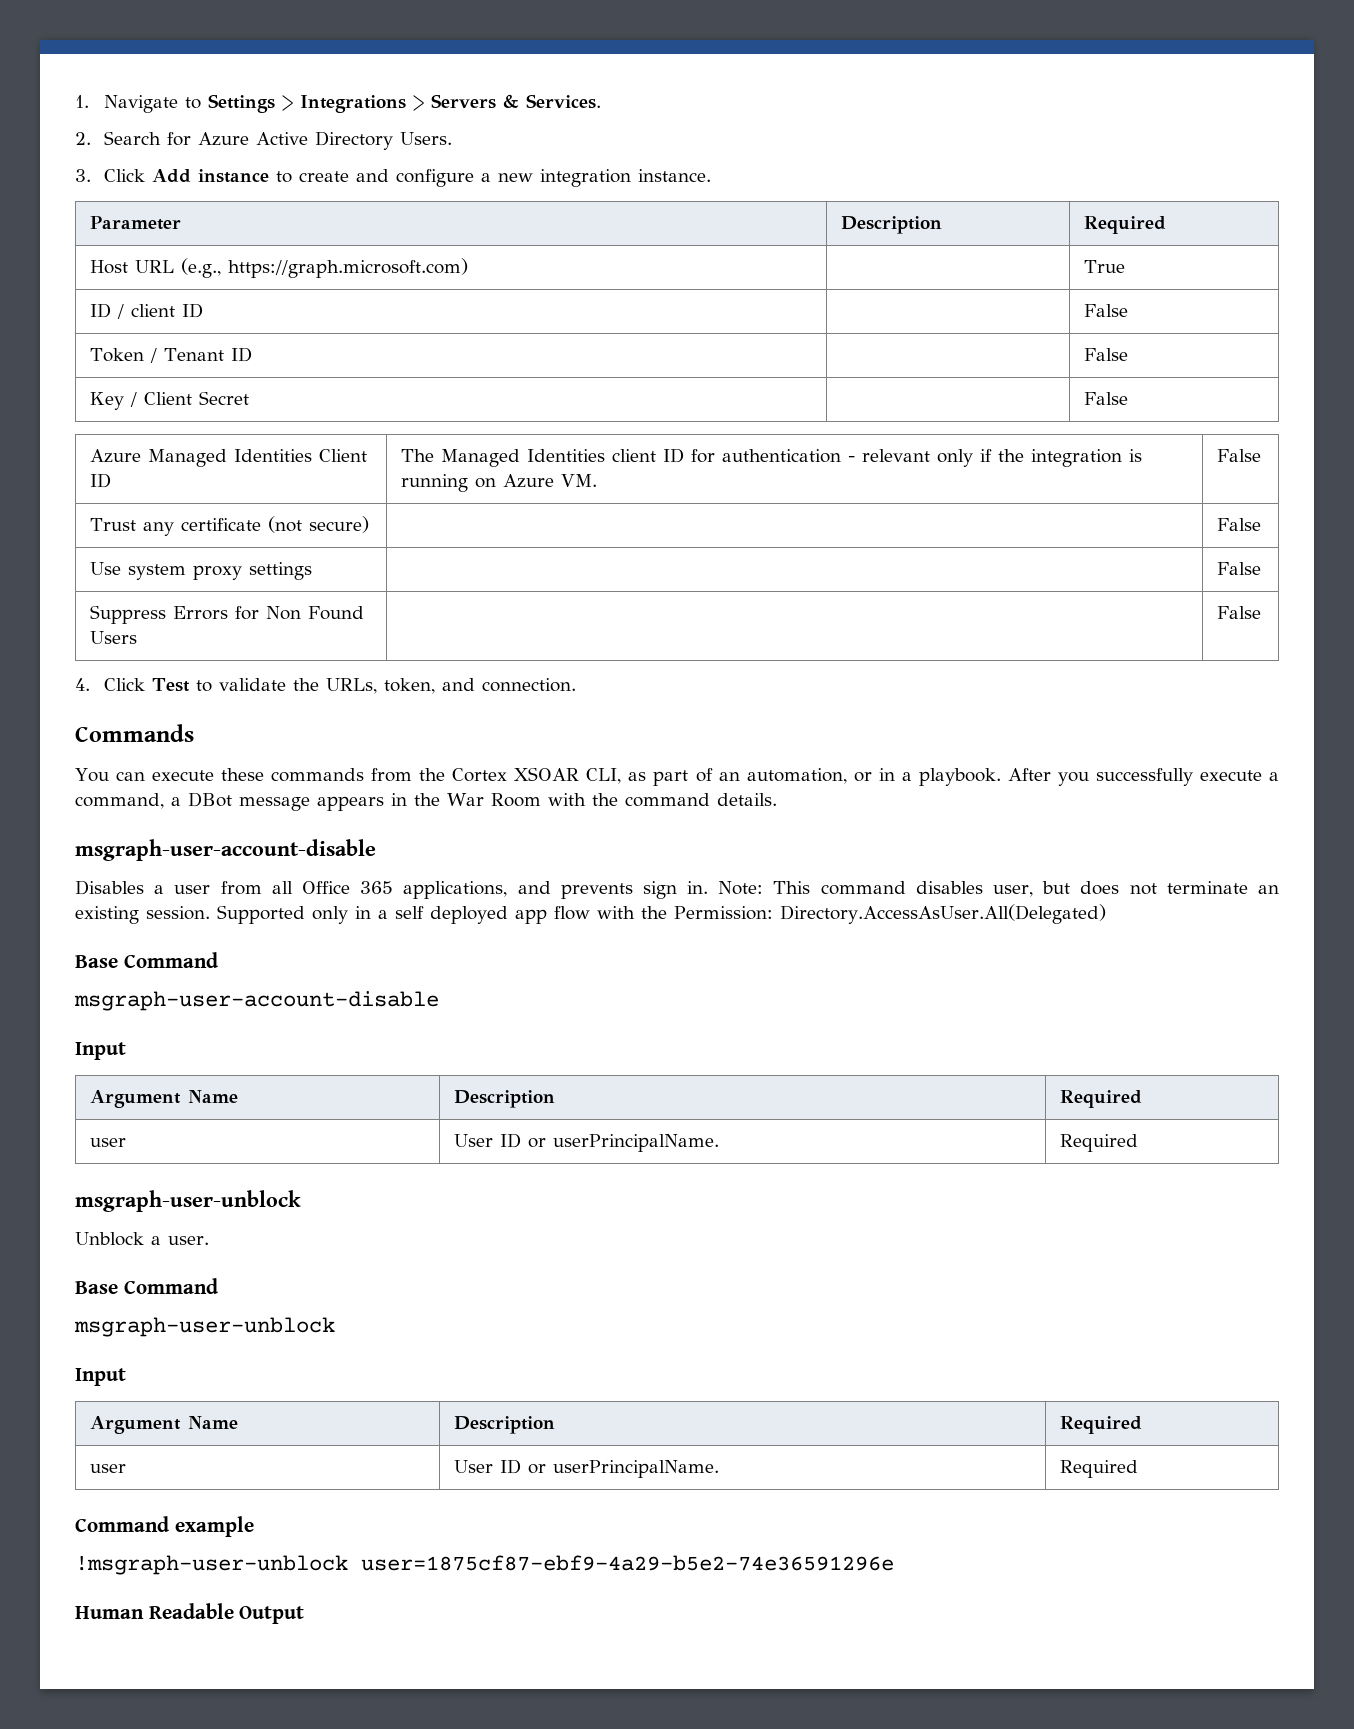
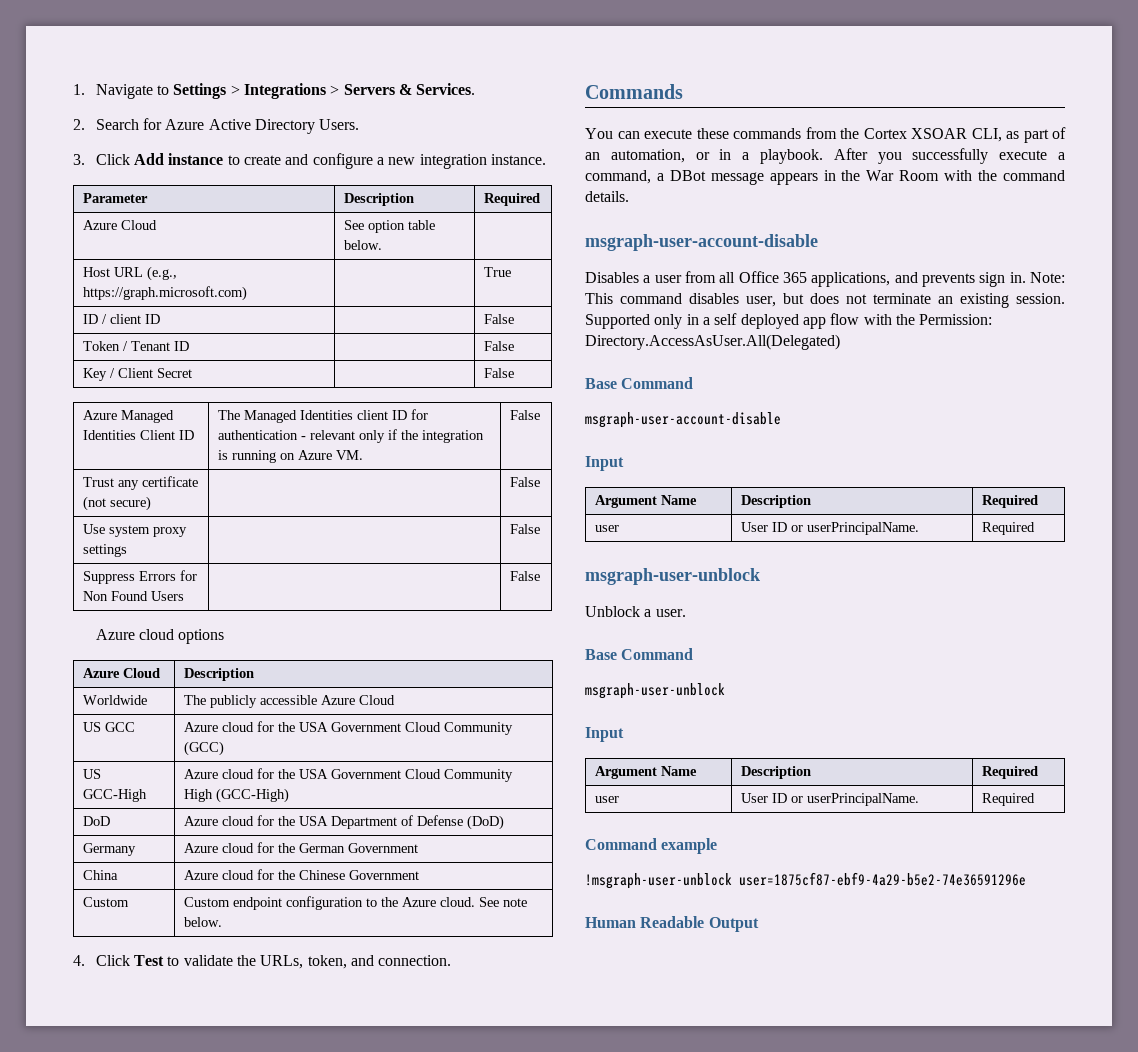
+ Azure Cloud | See option table below. |
+ Azure cloud options
+ Azure Cloud | Description
+ Worldwide | The publicly accessible Azure Cloud
+ US GCC | Azure cloud for the USA Government Cloud Community (GCC)
+ US GCC-High | Azure cloud for the USA Government Cloud Community High (GCC-High)
+ DoD | Azure cloud for the USA Department of Defense (DoD)
+ Germany | Azure cloud for the German Government
+ China | Azure cloud for the Chinese Government
+ Custom | Custom endpoint configuration to the Azure cloud. See note below.

